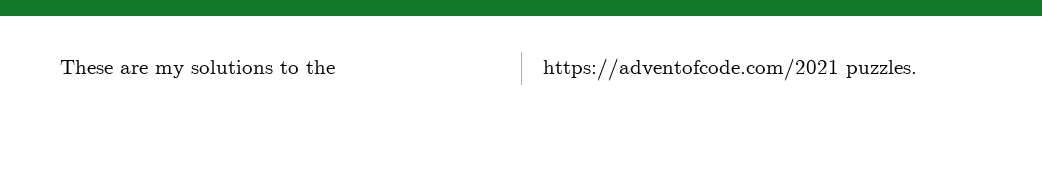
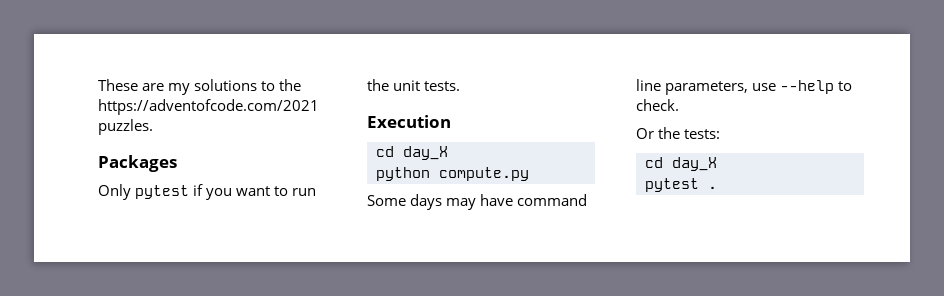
+ Packages
+ Only pytest if you want to run the unit tests.
+ Execution
+ cd day_X
+ python compute.py
+ Some days may have command line parameters, use --help to check.
+ Or the tests:
+ cd day_X
+ pytest .

